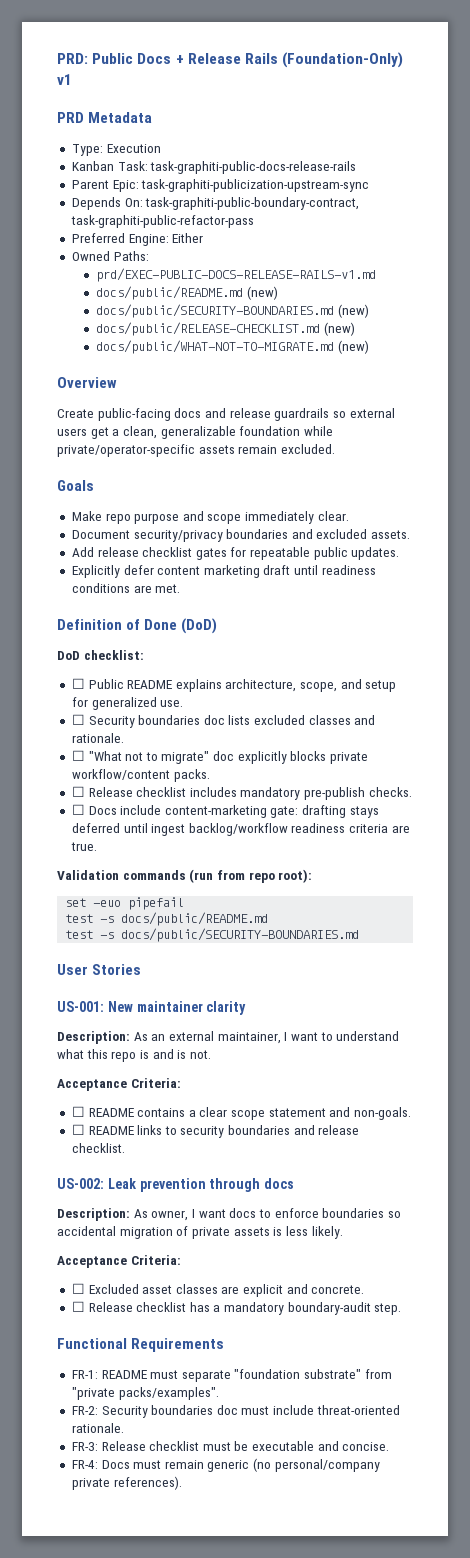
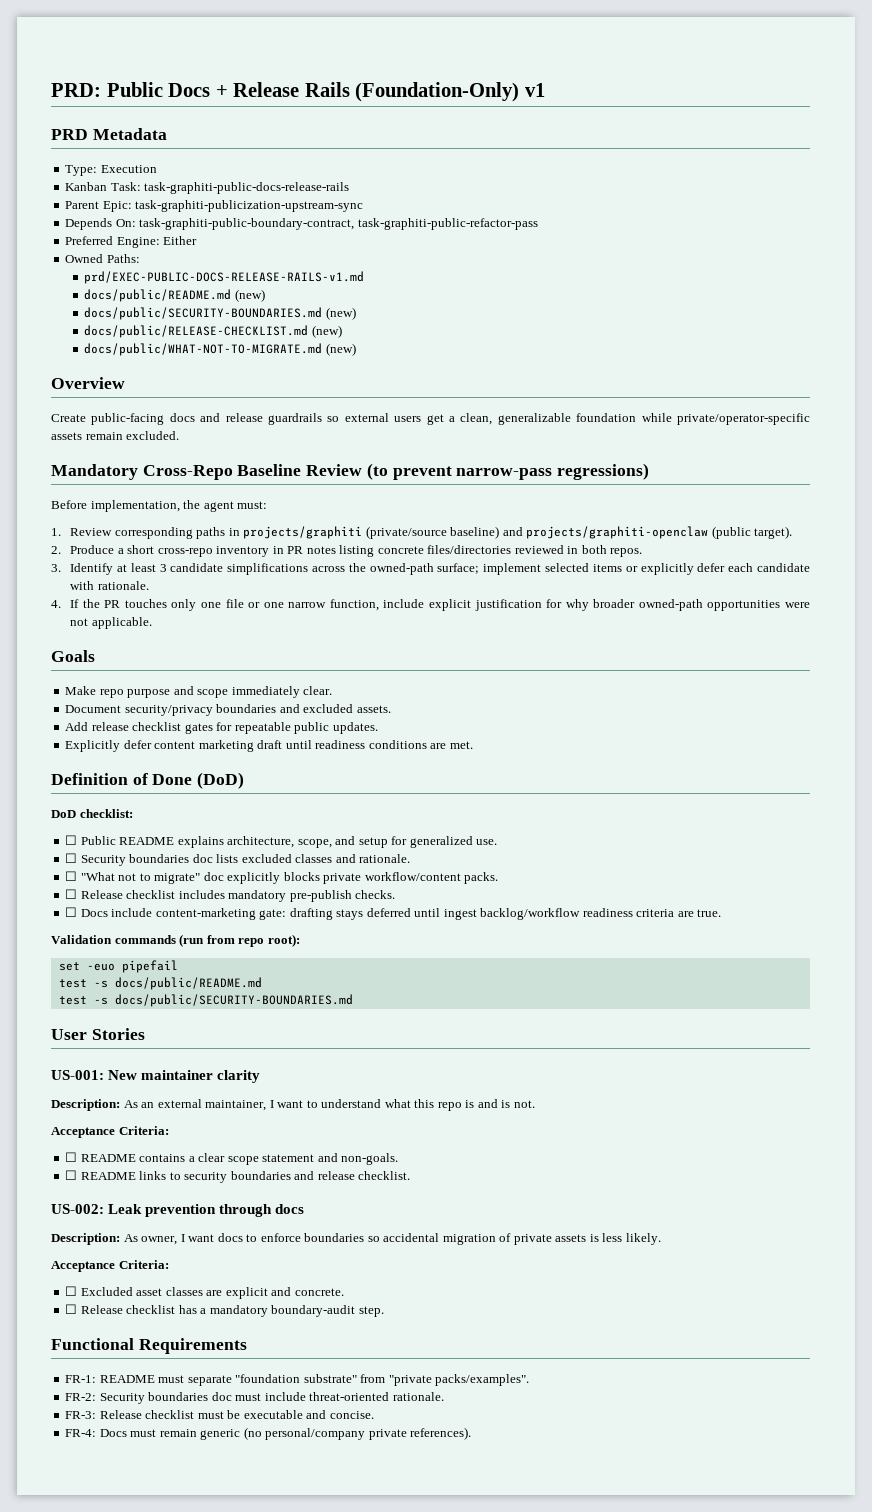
+ Mandatory Cross-Repo Baseline Review (to prevent narrow-pass regressions)
+ Before implementation, the agent must:
+ 1. Review corresponding paths in projects/graphiti (private/source baseline) and projects/graphiti-openclaw (public target).
+ 2. Produce a short cross-repo inventory in PR notes listing concrete files/directories reviewed in both repos.
+ 3. Identify at least 3 candidate simplifications across the owned-path surface; implement selected items or explicitly defer each candidate with rationale.
+ 4. If the PR touches only one file or one narrow function, include explicit justification for why broader owned-path opportunities were not applicable.

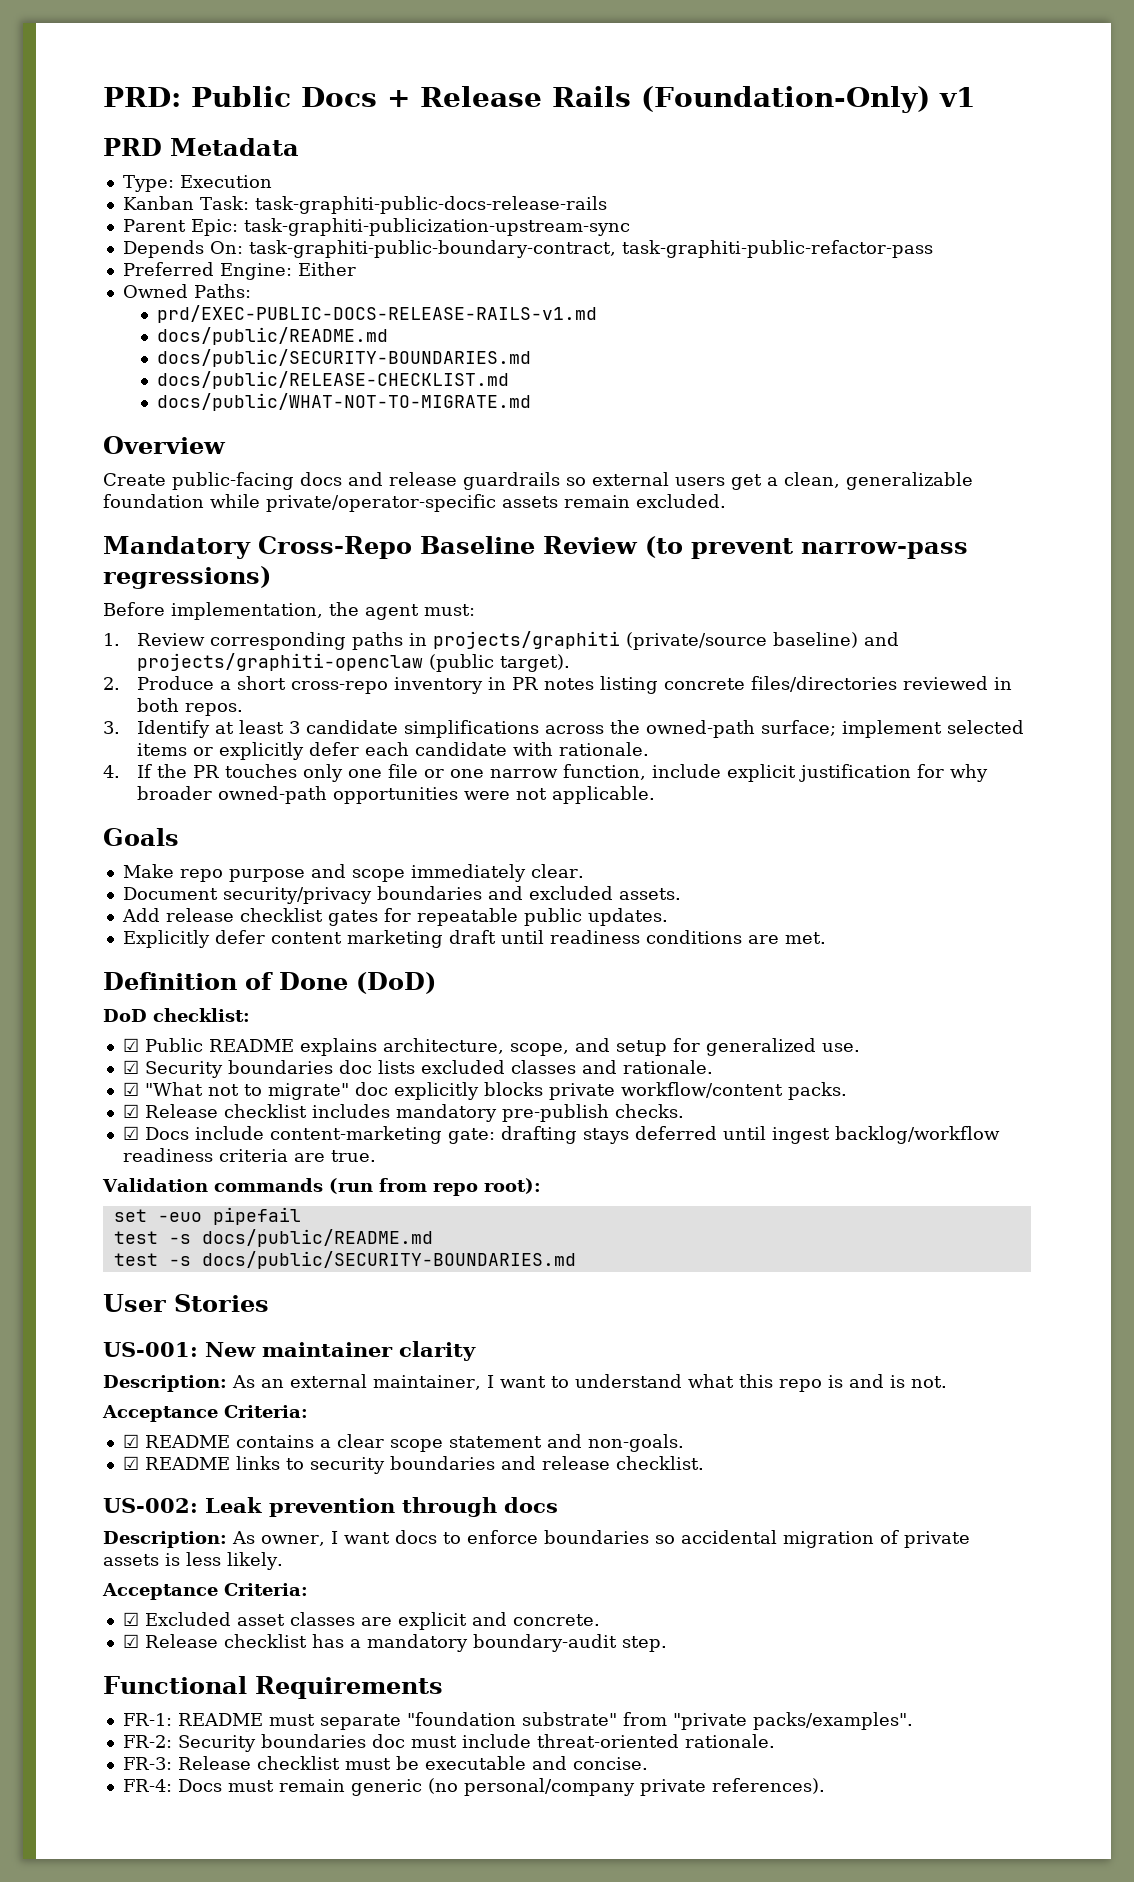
  prd/EXEC-PUBLIC-DOCS-RELEASE-RAILS-v1.md
- docs/public/README.md (new)
- docs/public/SECURITY-BOUNDARIES.md (new)
+ docs/public/README.md
+ docs/public/SECURITY-BOUNDARIES.md
- docs/public/RELEASE-CHECKLIST.md (new)
+ docs/public/RELEASE-CHECKLIST.md
- docs/public/WHAT-NOT-TO-MIGRATE.md (new)
+ docs/public/WHAT-NOT-TO-MIGRATE.md
- ☐ Public README explains architecture, scope, and setup for generalized use.
+ ☑ Public README explains architecture, scope, and setup for generalized use.
- ☐ Security boundaries doc lists excluded classes and rationale.
+ ☑ Security boundaries doc lists excluded classes and rationale.
- ☐ "What not to migrate" doc explicitly blocks private workflow/content packs.
+ ☑ "What not to migrate" doc explicitly blocks private workflow/content packs.
- ☐ Release checklist includes mandatory pre-publish checks.
+ ☑ Release checklist includes mandatory pre-publish checks.
- ☐ Docs include content-marketing gate: drafting stays deferred until ingest backlog/workflow readiness criteria are true.
+ ☑ Docs include content-marketing gate: drafting stays deferred until ingest backlog/workflow readiness criteria are true.
- ☐ README contains a clear scope statement and non-goals.
+ ☑ README contains a clear scope statement and non-goals.
- ☐ README links to security boundaries and release checklist.
+ ☑ README links to security boundaries and release checklist.
- ☐ Excluded asset classes are explicit and concrete.
+ ☑ Excluded asset classes are explicit and concrete.
- ☐ Release checklist has a mandatory boundary-audit step.
+ ☑ Release checklist has a mandatory boundary-audit step.

